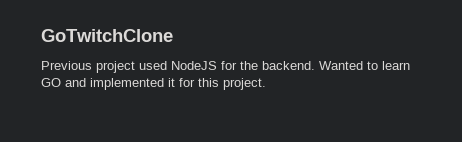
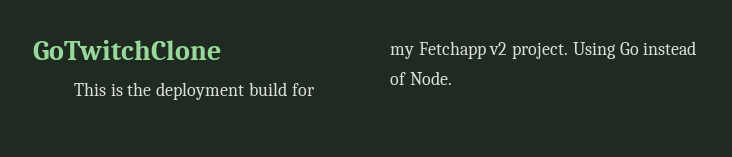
- Previous project used NodeJS for the backend. Wanted to learn GO and implemented it for this project.
+ This is the deployment build for my Fetchapp v2 project. Using Go instead of Node.

